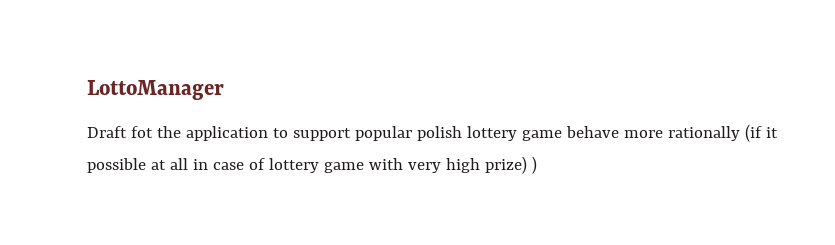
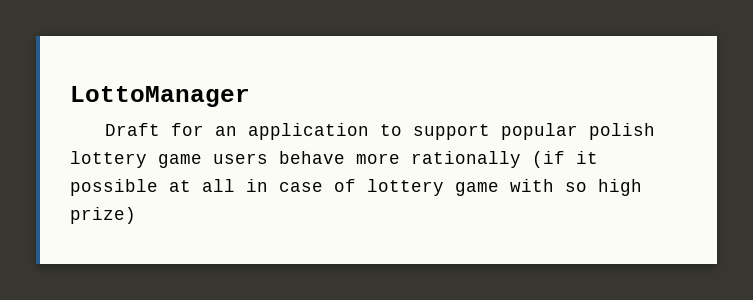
- Draft fot the application to support popular polish lottery game behave more rationally (if it possible at all in case of lottery game with very high prize) )
+ Draft for an application to support popular polish lottery game users behave more rationally (if it possible at all in case of lottery game with so high prize)

